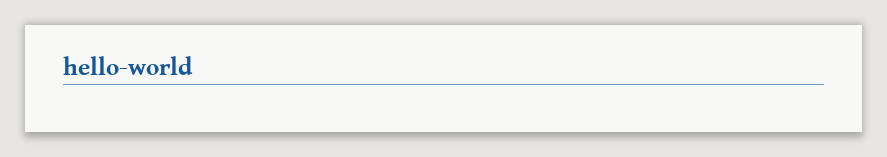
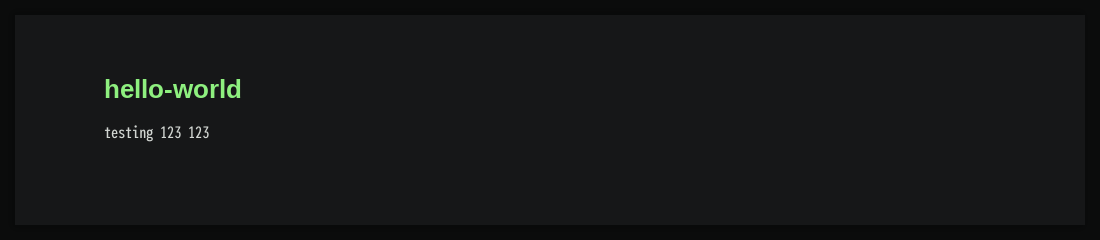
+ testing 123 123

